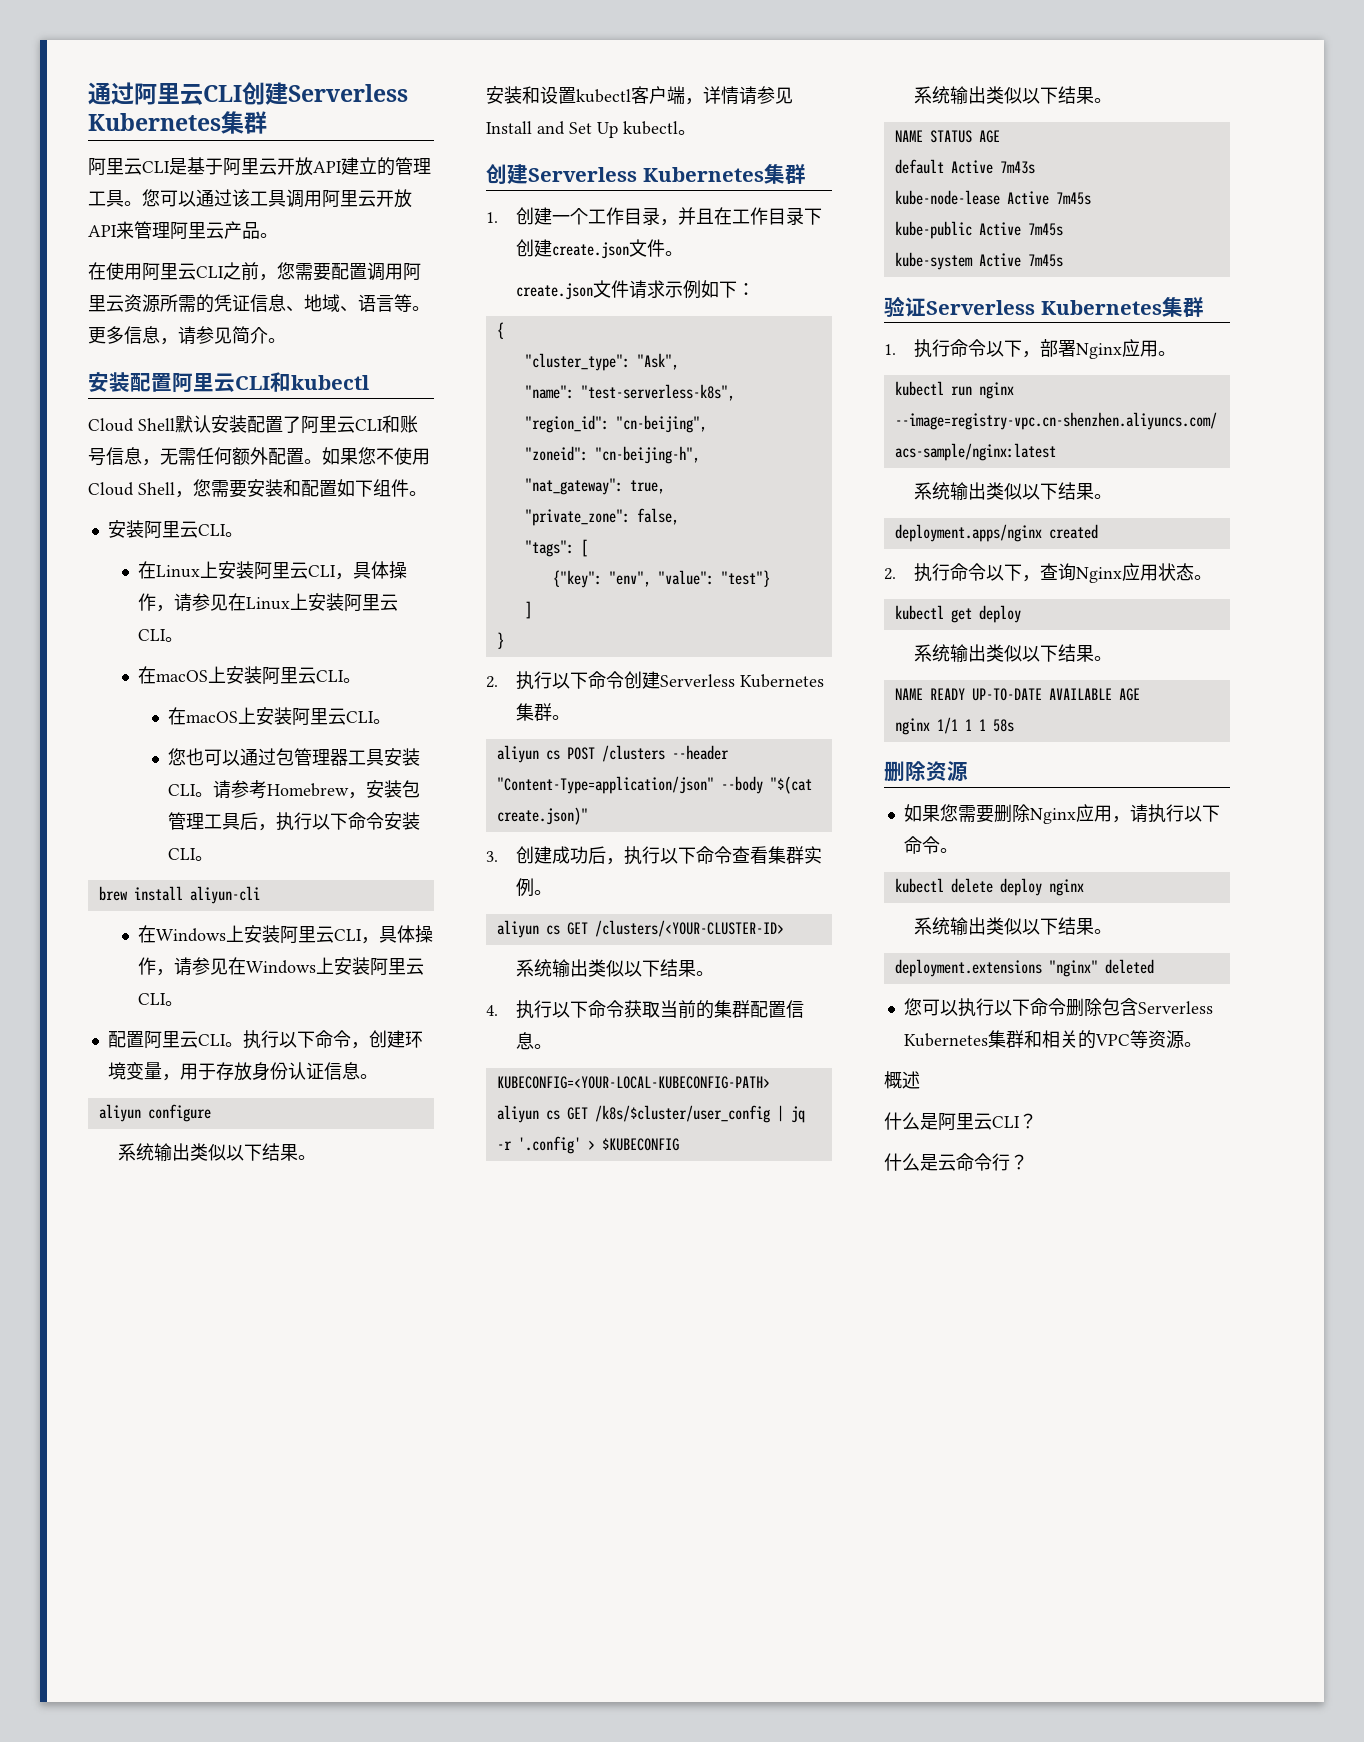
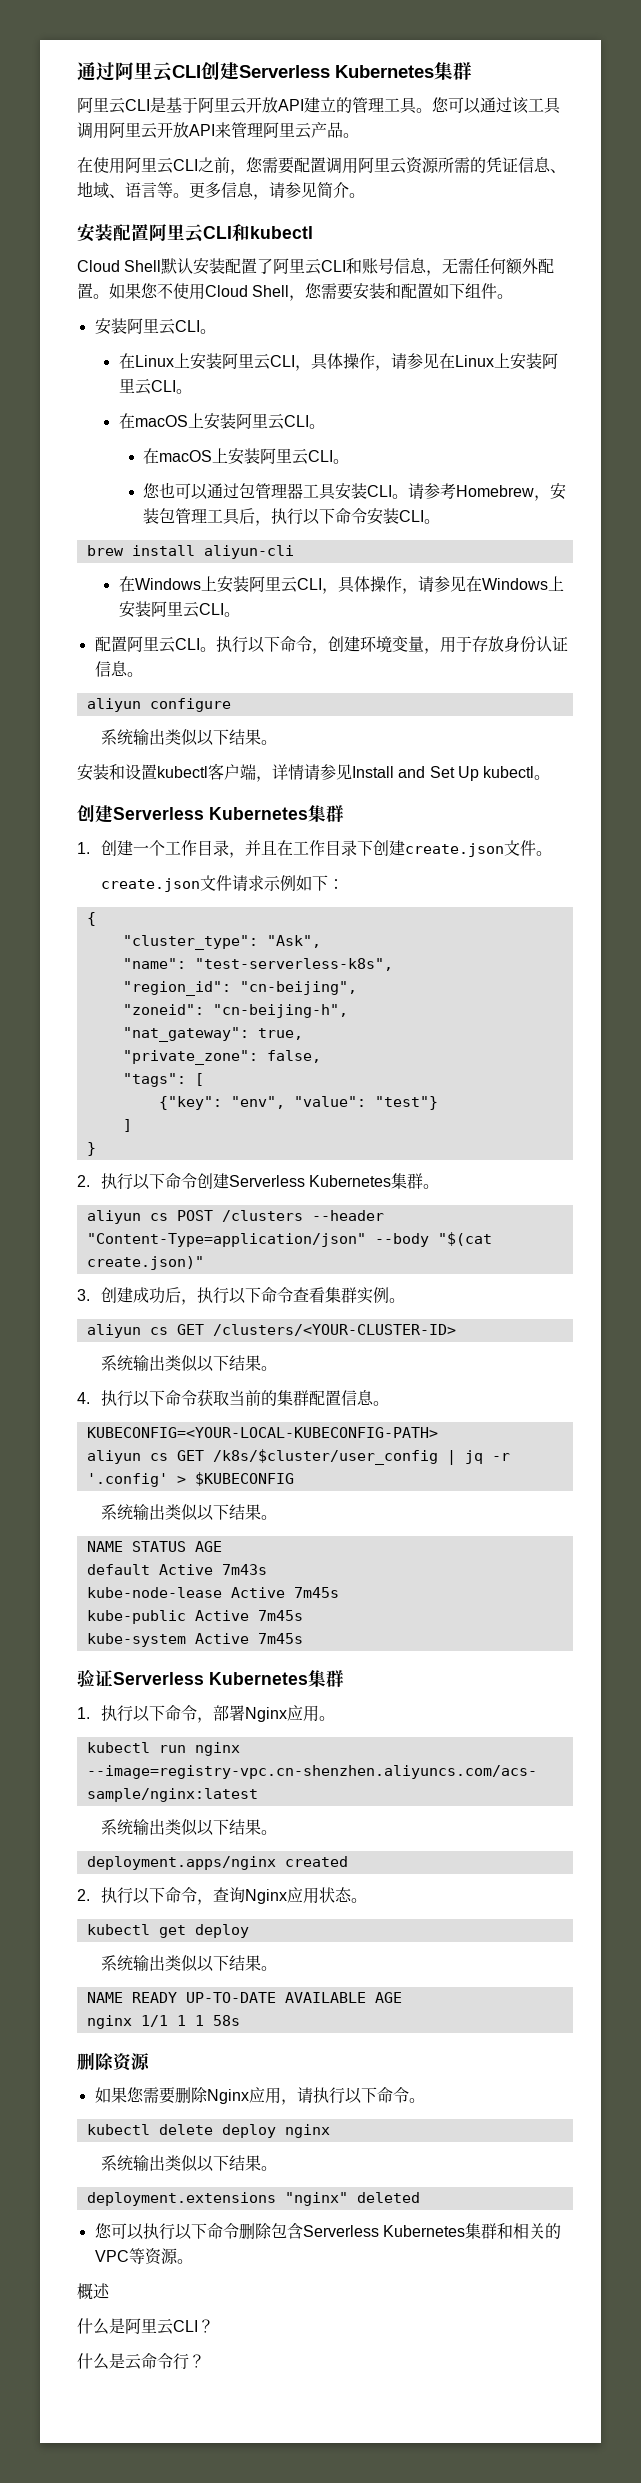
- 1.执行命令以下，部署Nginx应用。
+ 1.执行以下命令，部署Nginx应用。
- 2.执行命令以下，查询Nginx应用状态。
+ 2.执行以下命令，查询Nginx应用状态。

